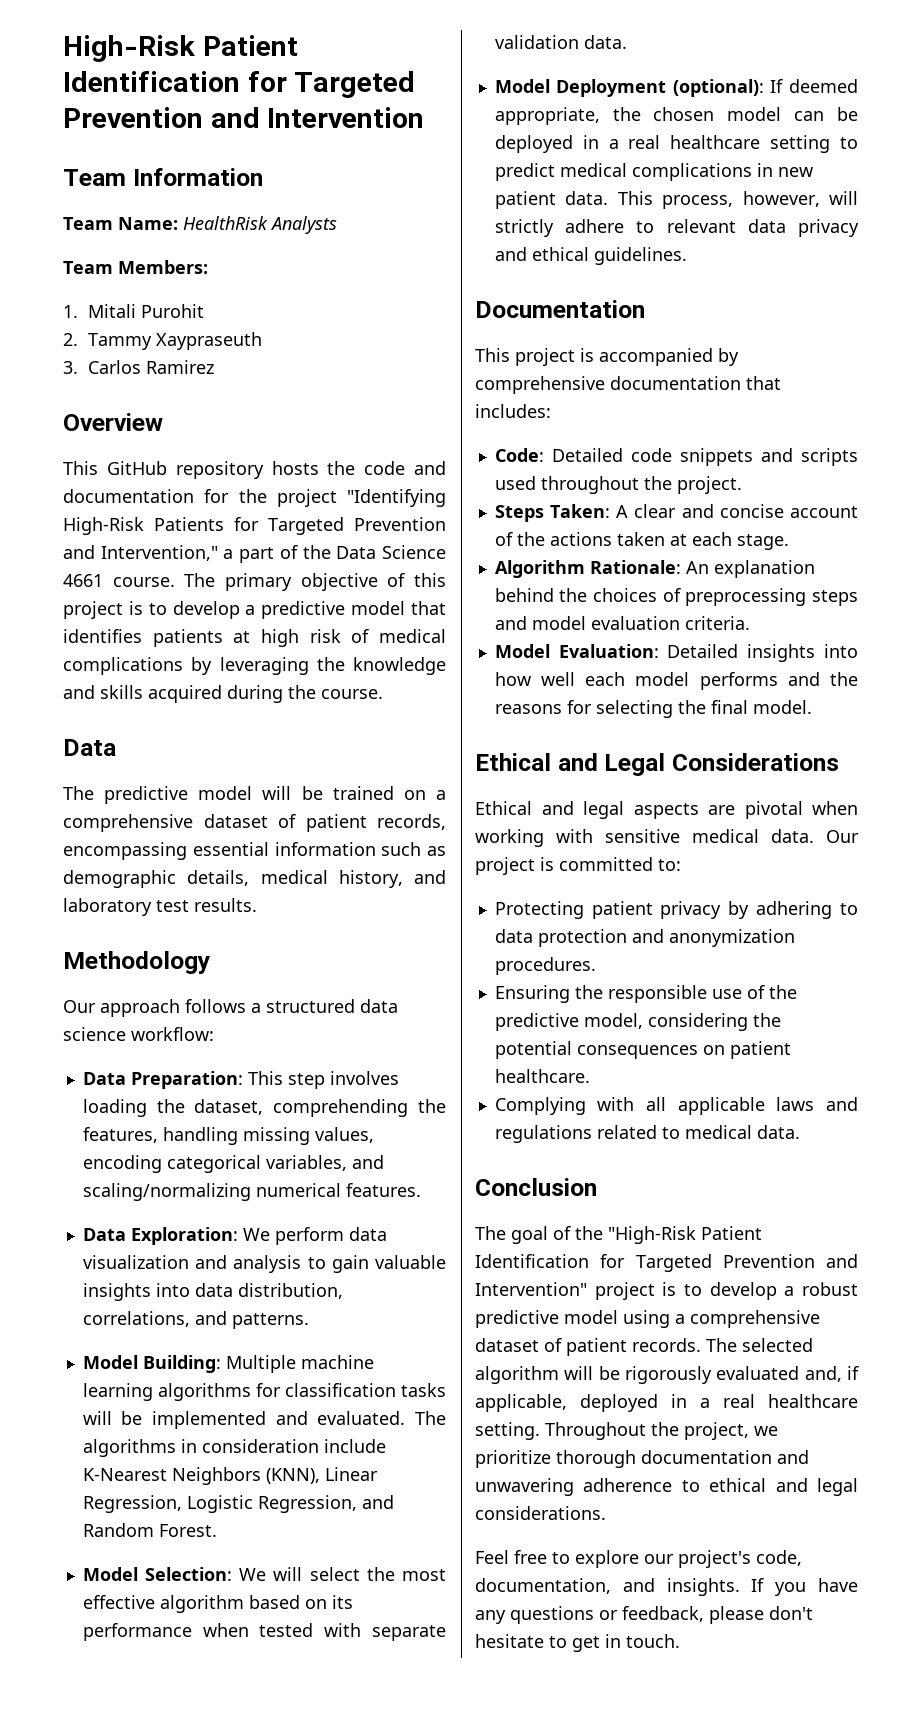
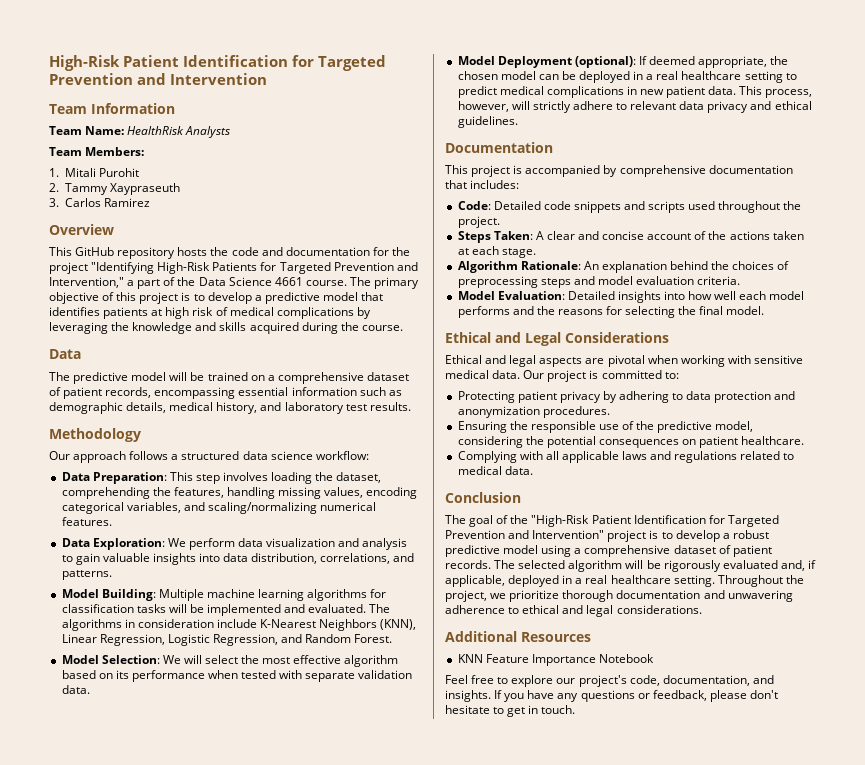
+ Additional Resources
+ KNN Feature Importance Notebook

